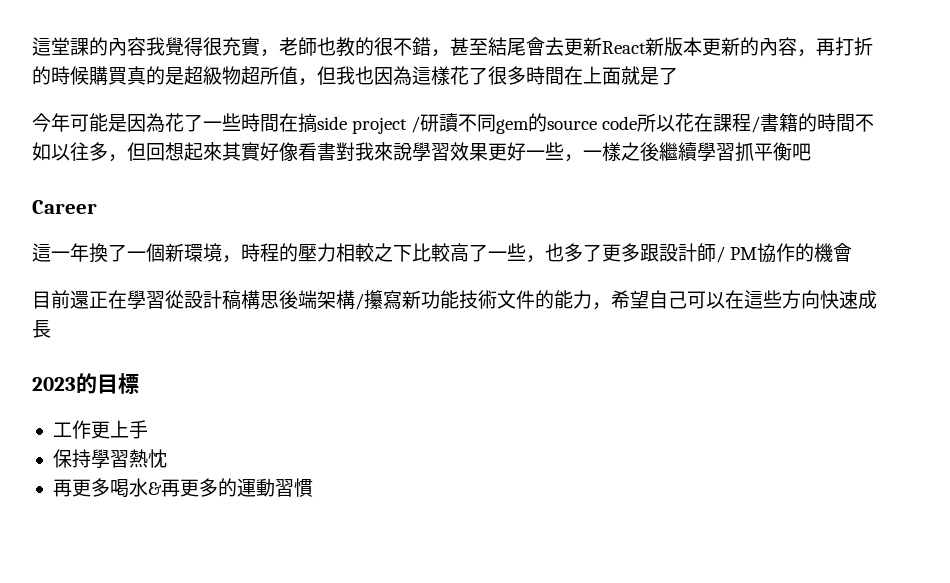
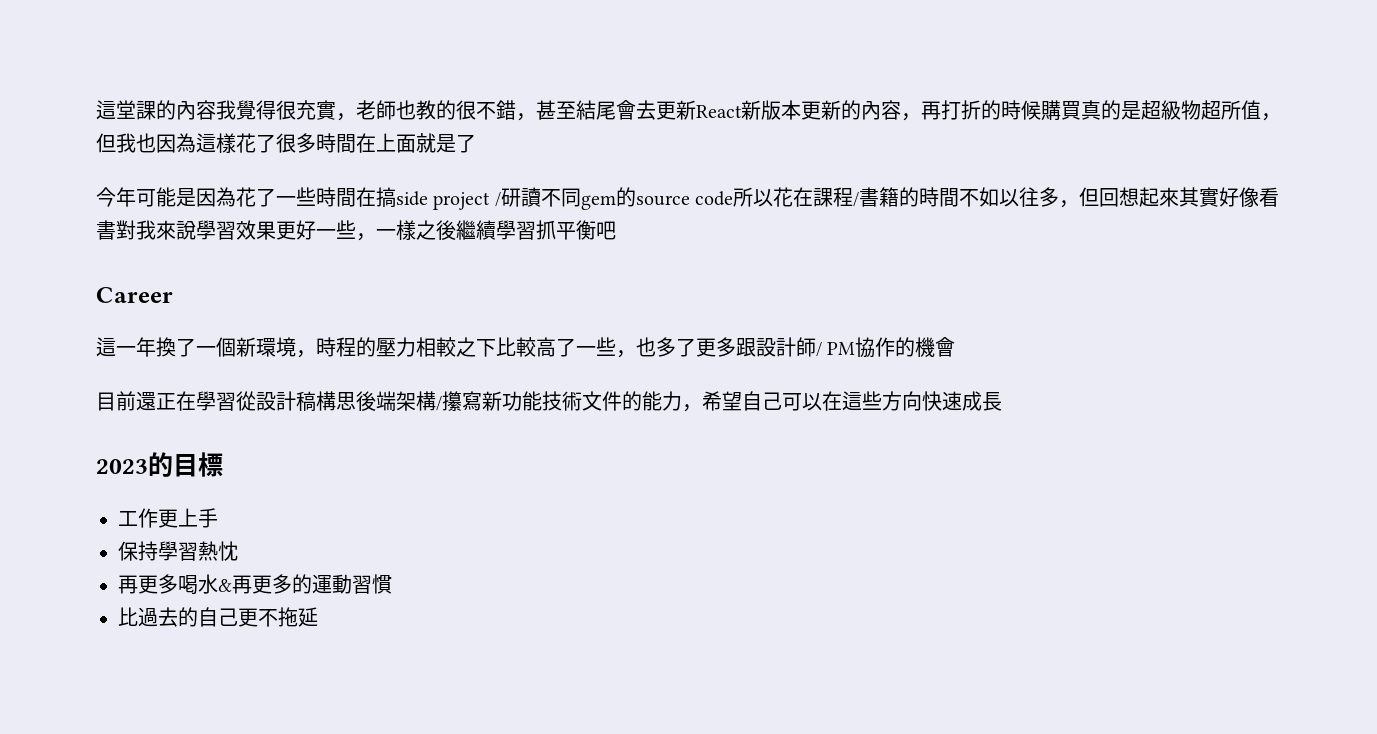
+ 比過去的自己更不拖延

